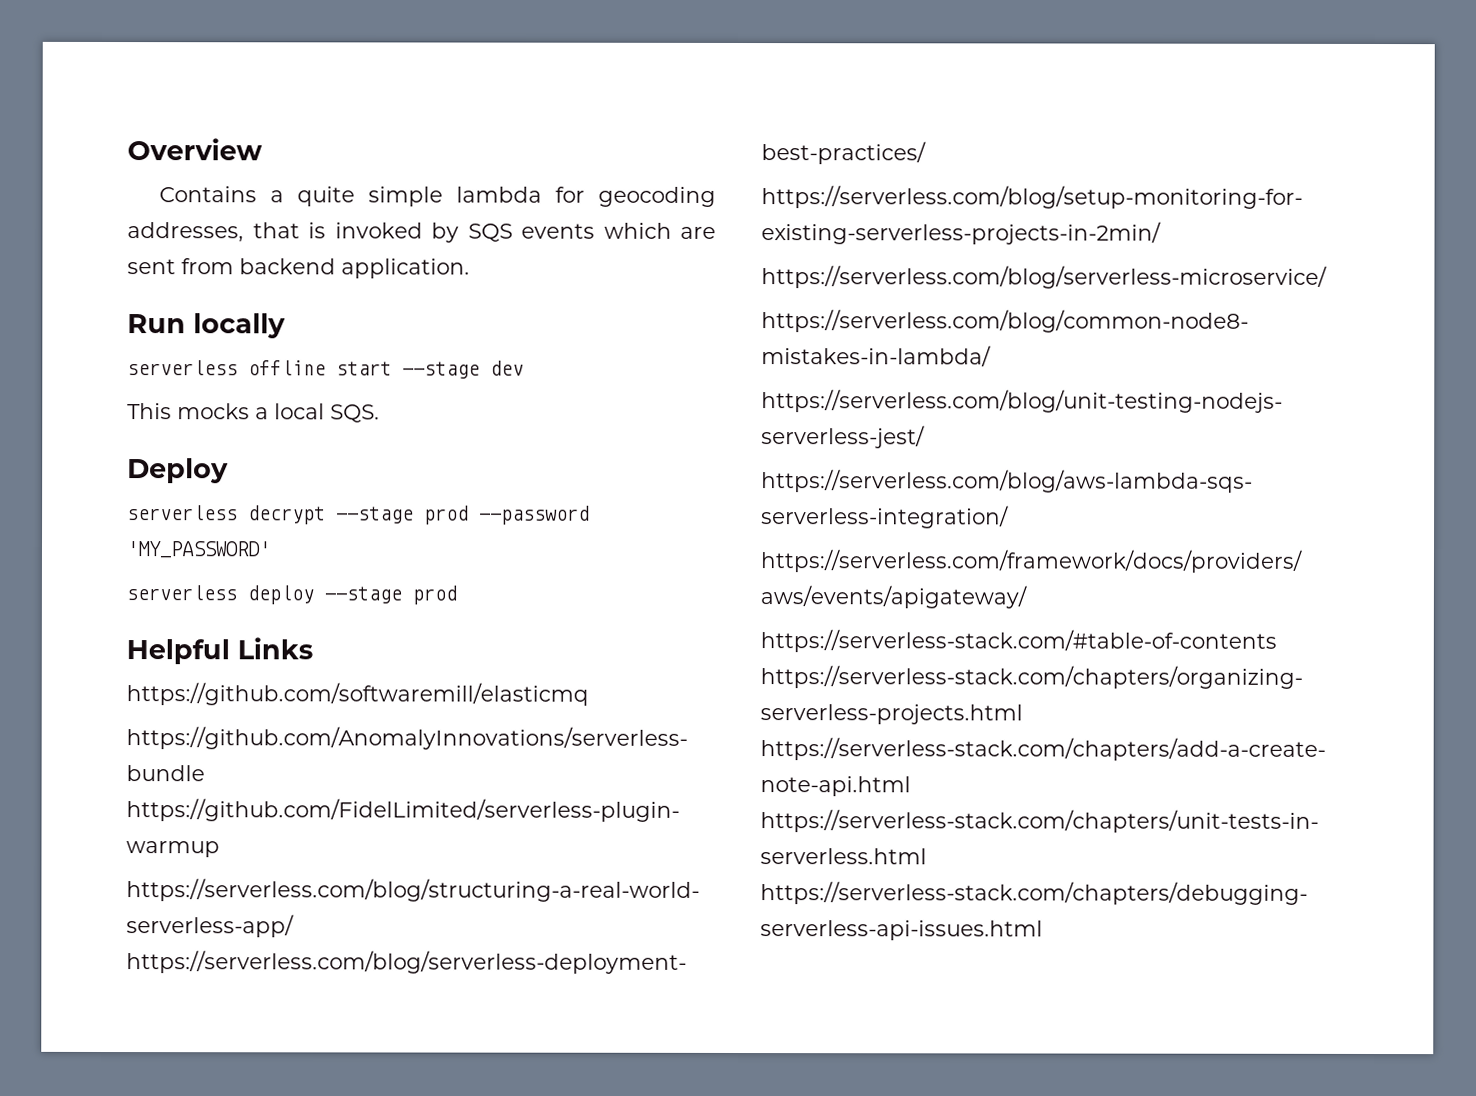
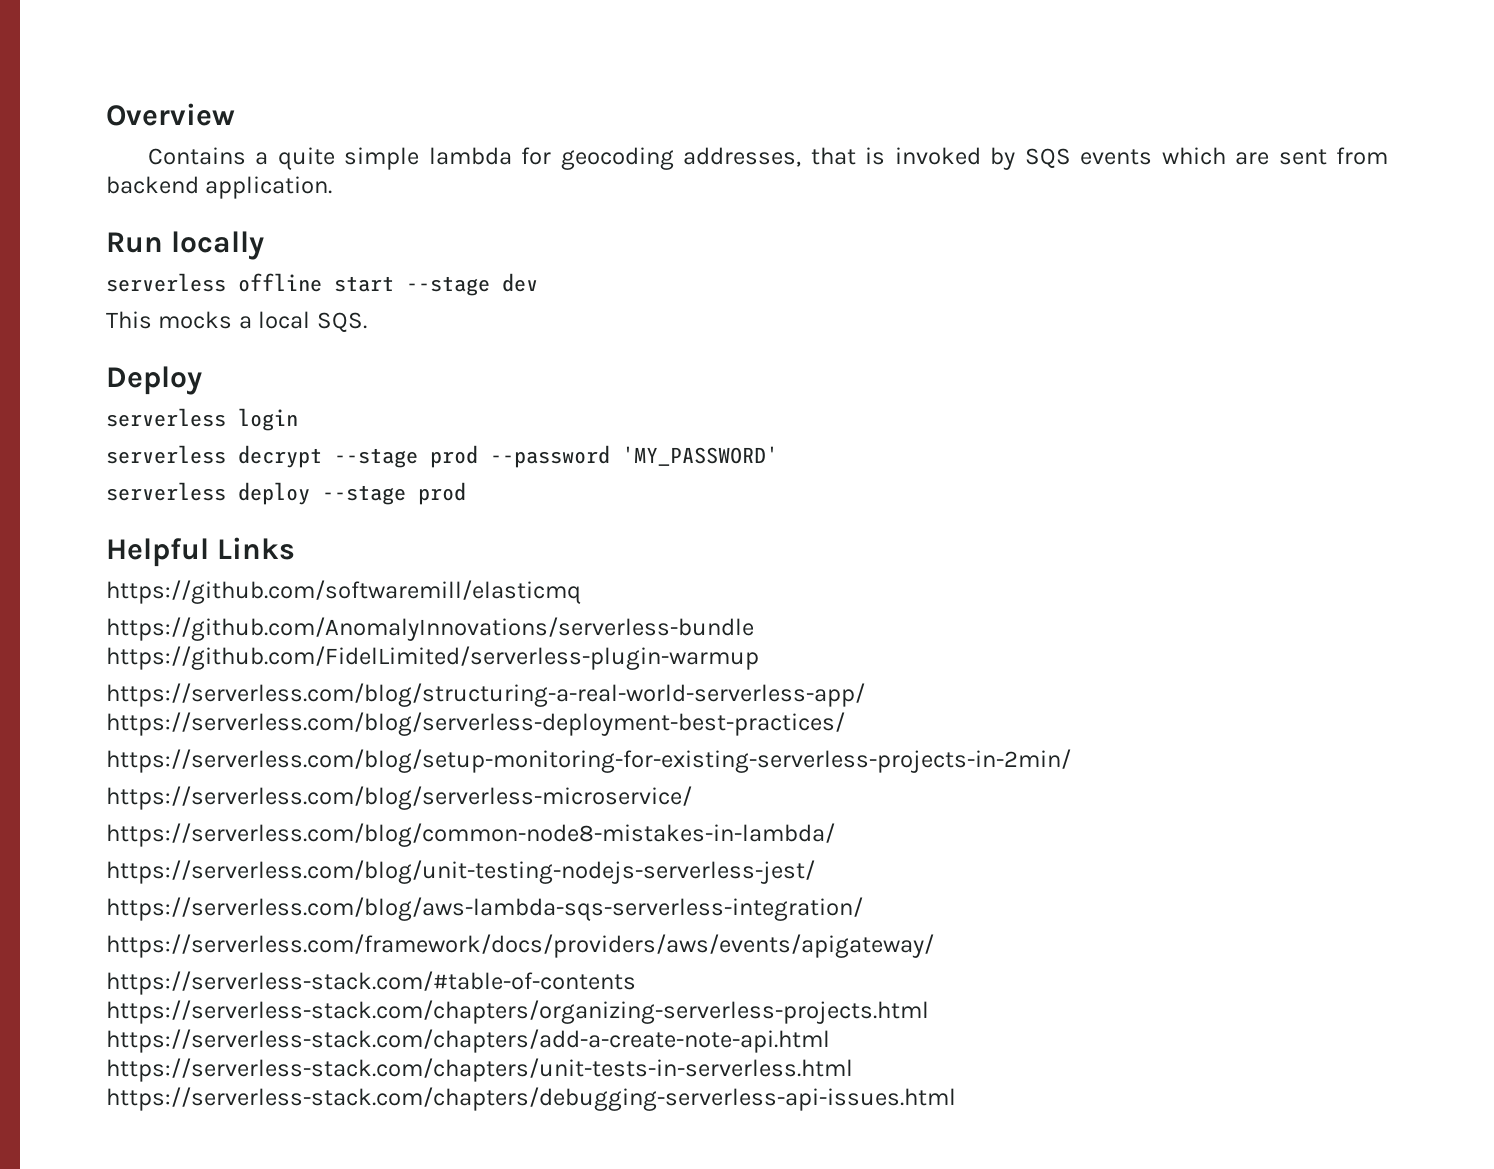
+ serverless login

